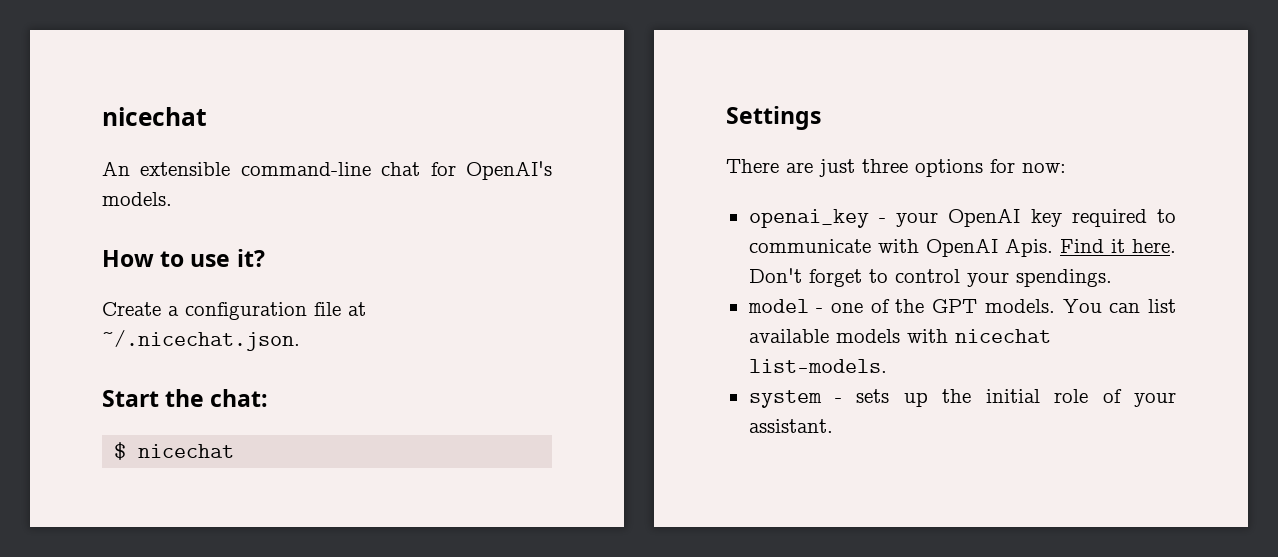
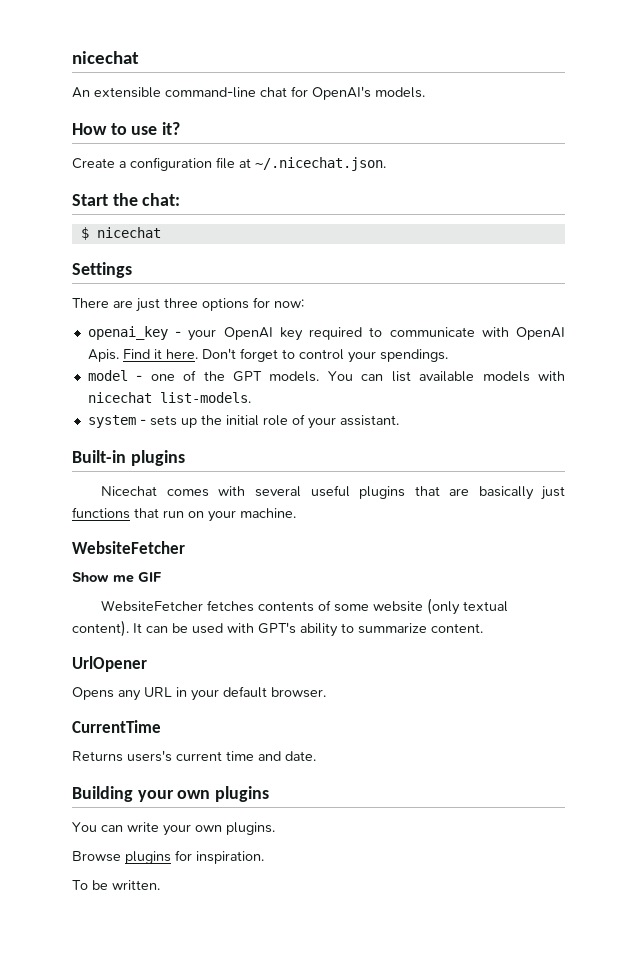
+ Built-in plugins
+ Nicechat comes with several useful plugins that are basically just functions that run on your machine.
+ WebsiteFetcher
+ Show me GIF
+ WebsiteFetcher fetches contents of some website (only textual content). It can be used with GPT's ability to summarize content.
+ UrlOpener
+ Opens any URL in your default browser.
+ CurrentTime
+ Returns users's current time and date.
+ Building your own plugins
+ You can write your own plugins.
+ Browse plugins for inspiration.
+ To be written.

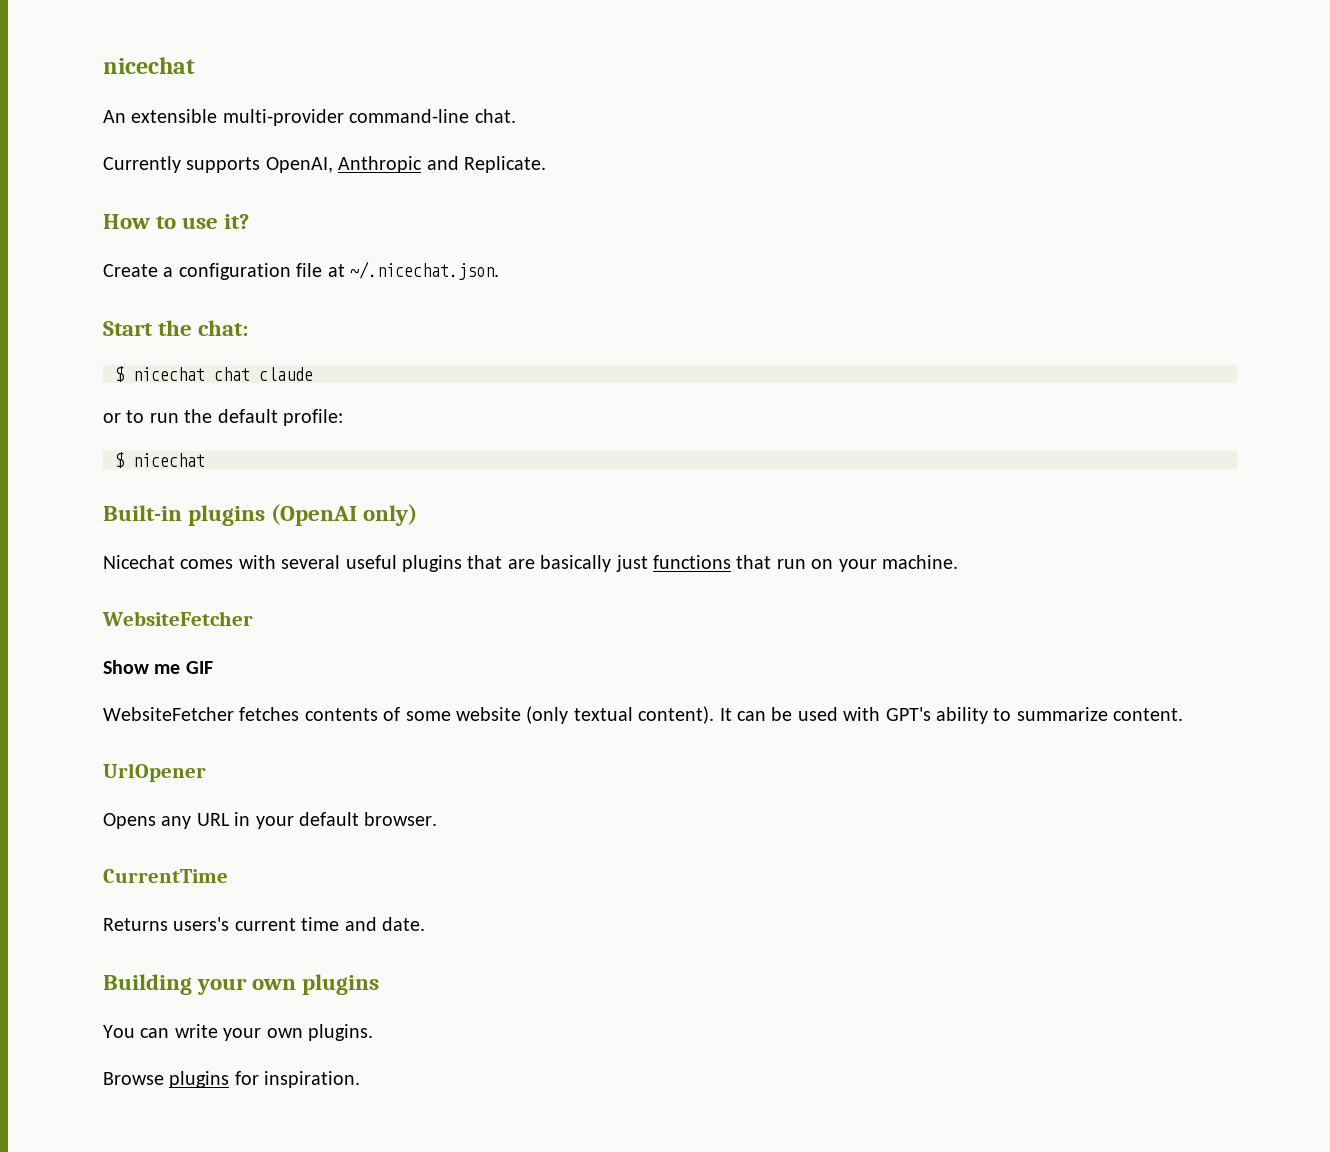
- An extensible command-line chat for OpenAI's models.
+ An extensible multi-provider command-line chat.
+ Currently supports OpenAI, Anthropic and Replicate.
+ $ nicechat chat claude
+ or to run the default profile:
  $ nicechat
- Settings
- There are just three options for now:
- openai_key - your OpenAI key required to communicate with OpenAI Apis. Find it here. Don't forget to control your spendings.
- model - one of the GPT models. You can list available models with nicechat list-models.
- system - sets up the initial role of your assistant.
- Built-in plugins
+ Built-in plugins (OpenAI only)
- To be written.

